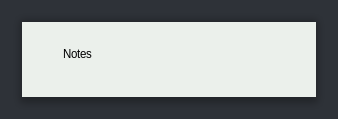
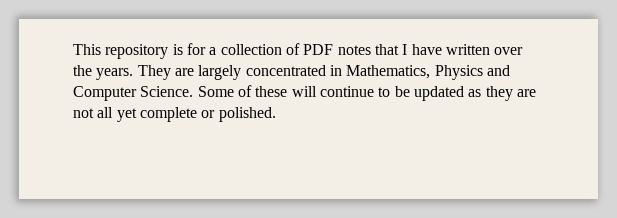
- Notes
+ This repository is for a collection of PDF notes that I have written over the years. They are largely concentrated in Mathematics, Physics and Computer Science. Some of these will continue to be updated as they are not all yet complete or polished.

